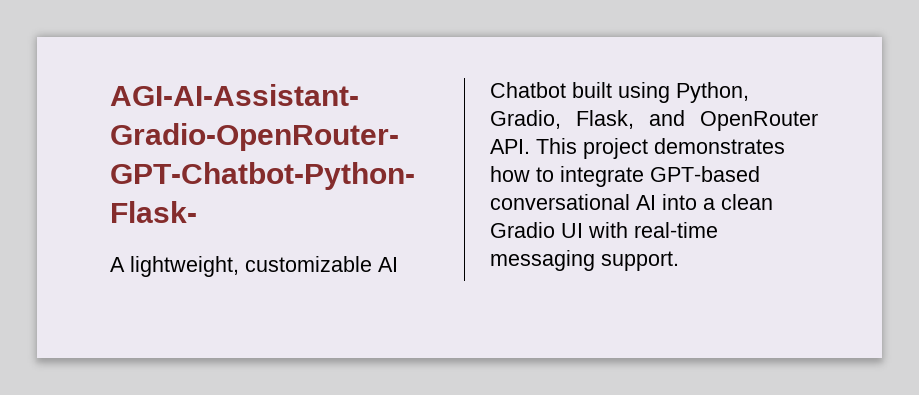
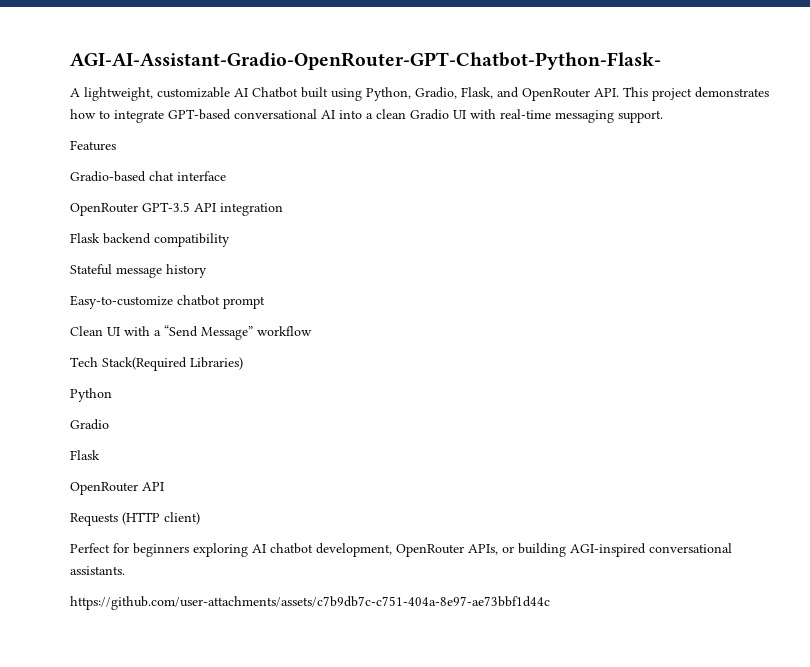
+ Features
+ Gradio-based chat interface
+ OpenRouter GPT-3.5 API integration
+ Flask backend compatibility
+ Stateful message history
+ Easy-to-customize chatbot prompt
+ Clean UI with a “Send Message” workflow
+ Tech Stack(Required Libraries)
+ Python
+ Gradio
+ Flask
+ OpenRouter API
+ Requests (HTTP client)
+ Perfect for beginners exploring AI chatbot development, OpenRouter APIs, or building AGI-inspired conversational assistants.
+ https://github.com/user-attachments/assets/c7b9db7c-c751-404a-8e97-ae73bbf1d44c

